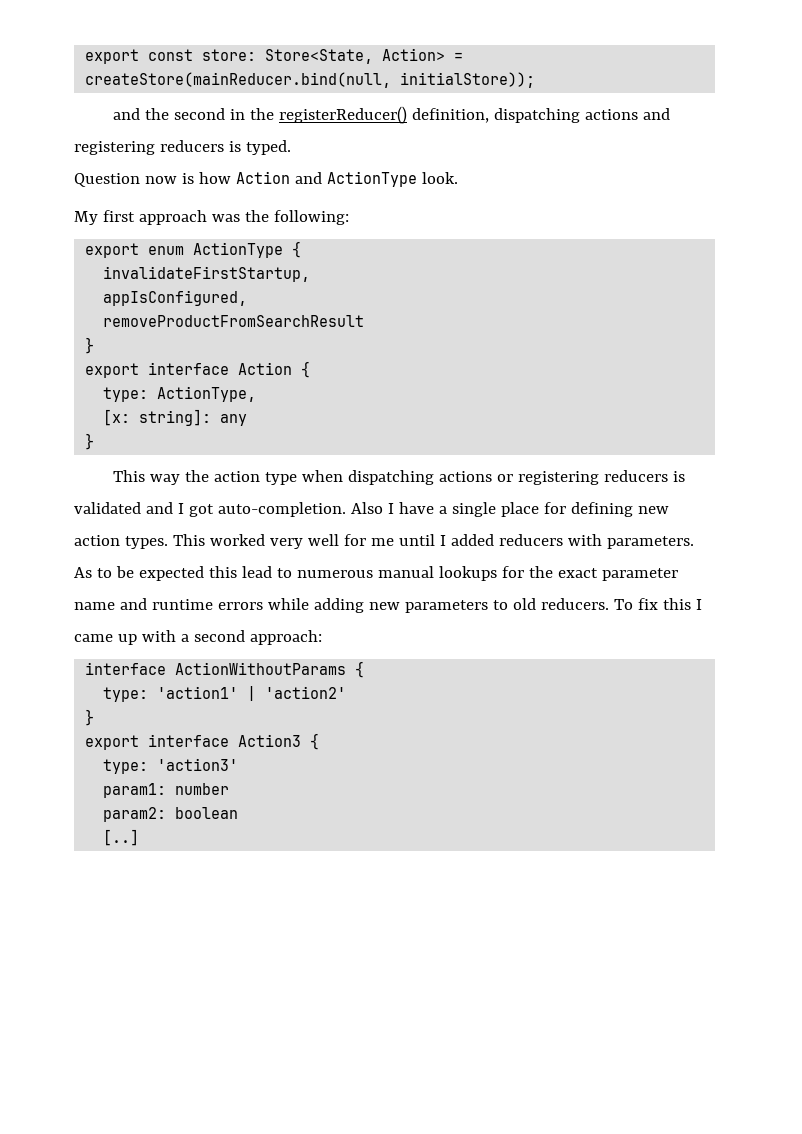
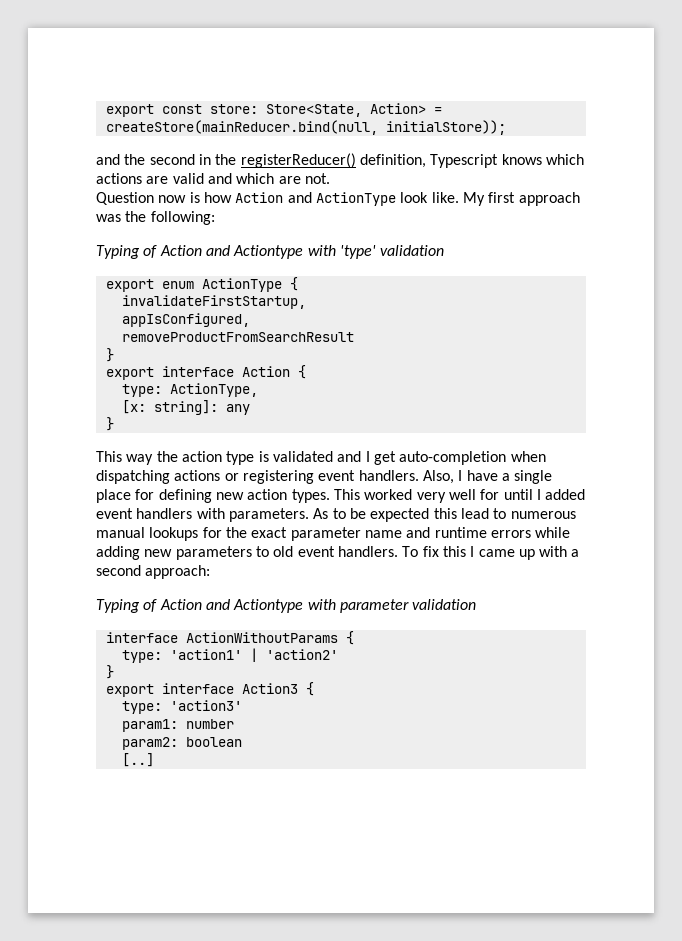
- and the second in the registerReducer() definition, dispatching actions and registering reducers is typed.
+ and the second in the registerReducer() definition, Typescript knows which actions are valid and which are not.
- Question now is how Action and ActionType look.
- My first approach was the following:
+ Question now is how Action and ActionType look like. My first approach was the following:
+ Typing of Action and Actiontype with 'type' validation
- This way the action type when dispatching actions or registering reducers is validated and I got auto-completion. Also I have a single place for defining new action types.
+ This way the action type is validated and I get auto-completion when dispatching actions or registering event handlers. Also, I have a single place for defining new action types.
- This worked very well for me until I added reducers with parameters.
+ This worked very well for until I added event handlers with parameters.
- As to be expected this lead to numerous manual lookups for the exact parameter name and runtime errors while adding new parameters to old reducers.
+ As to be expected this lead to numerous manual lookups for the exact parameter name and runtime errors while adding new parameters to old event handlers.
+ Typing of Action and Actiontype with parameter validation

